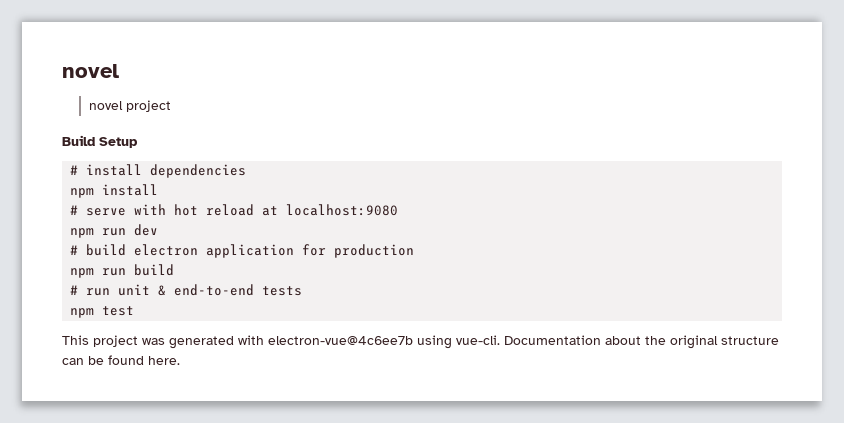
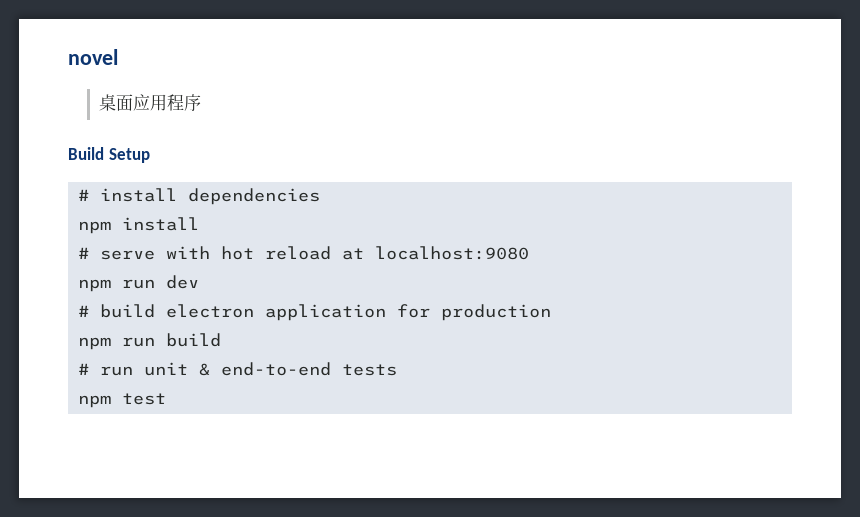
- novel project
+ 桌面应用程序
- This project was generated with electron-vue@4c6ee7b using vue-cli. Documentation about the original structure can be found here.

